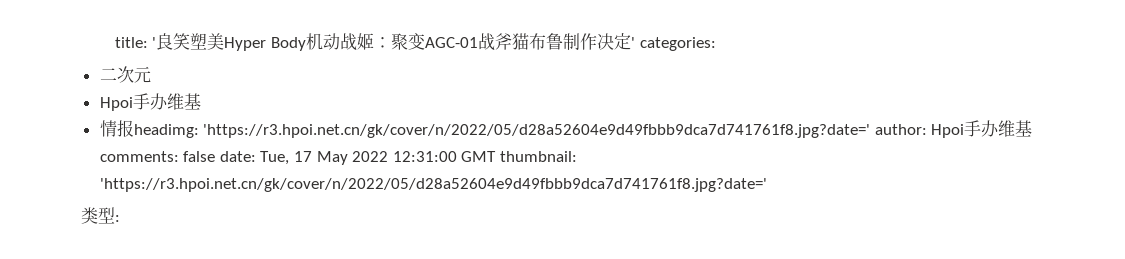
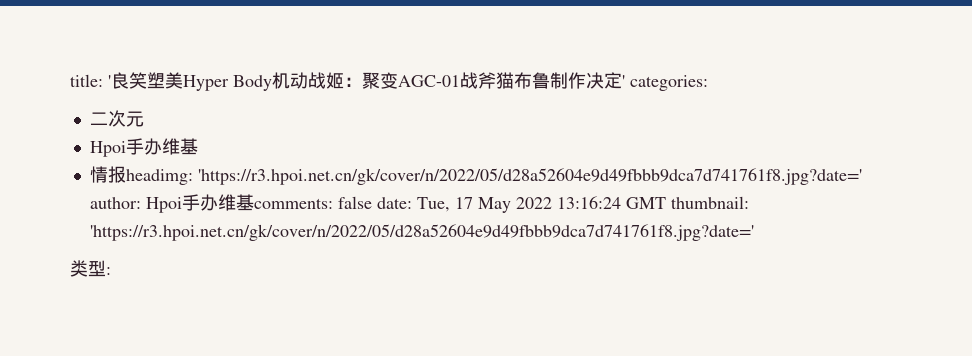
- 情报headimg: 'https://r3.hpoi.net.cn/gk/cover/n/2022/05/d28a52604e9d49fbbb9dca7d741761f8.jpg?date=' author: Hpoi手办维基comments: false date: Tue, 17 May 2022 12:31:00 GMT thumbnail: 'https://r3.hpoi.net.cn/gk/cover/n/2022/05/d28a52604e9d49fbbb9dca7d741761f8.jpg?date='
+ 情报headimg: 'https://r3.hpoi.net.cn/gk/cover/n/2022/05/d28a52604e9d49fbbb9dca7d741761f8.jpg?date=' author: Hpoi手办维基comments: false date: Tue, 17 May 2022 13:16:24 GMT thumbnail: 'https://r3.hpoi.net.cn/gk/cover/n/2022/05/d28a52604e9d49fbbb9dca7d741761f8.jpg?date='

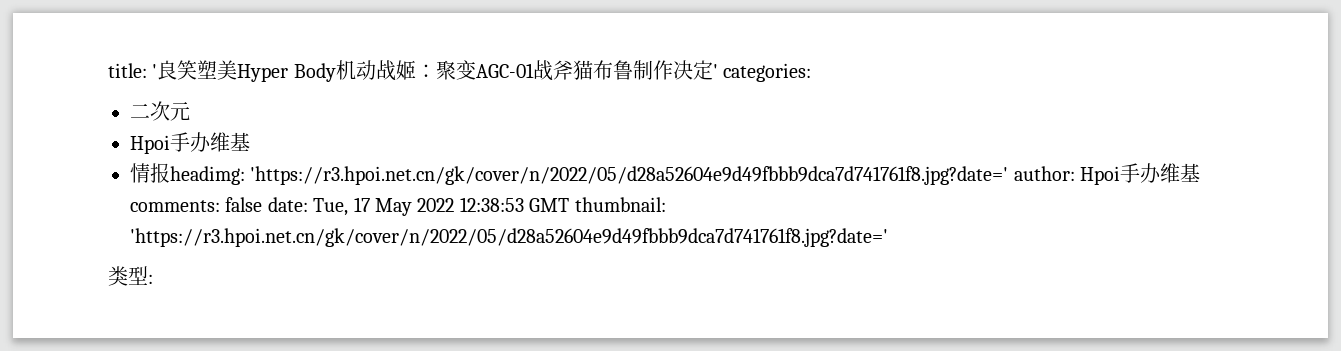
- 情报headimg: 'https://r3.hpoi.net.cn/gk/cover/n/2022/05/d28a52604e9d49fbbb9dca7d741761f8.jpg?date=' author: Hpoi手办维基comments: false date: Tue, 17 May 2022 13:16:24 GMT thumbnail: 'https://r3.hpoi.net.cn/gk/cover/n/2022/05/d28a52604e9d49fbbb9dca7d741761f8.jpg?date='
+ 情报headimg: 'https://r3.hpoi.net.cn/gk/cover/n/2022/05/d28a52604e9d49fbbb9dca7d741761f8.jpg?date=' author: Hpoi手办维基comments: false date: Tue, 17 May 2022 12:38:53 GMT thumbnail: 'https://r3.hpoi.net.cn/gk/cover/n/2022/05/d28a52604e9d49fbbb9dca7d741761f8.jpg?date='

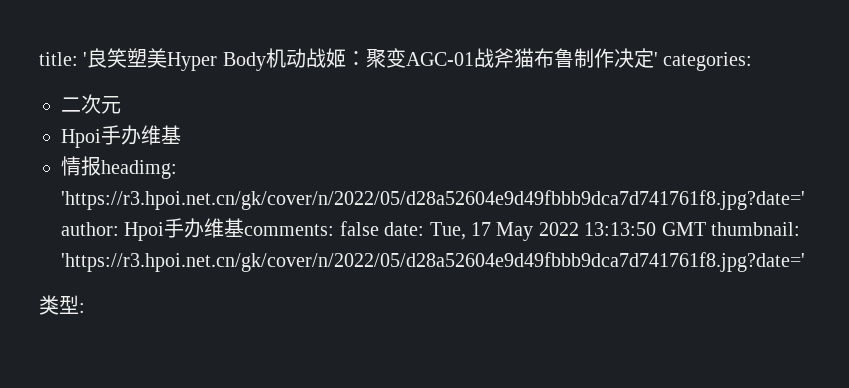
- 情报headimg: 'https://r3.hpoi.net.cn/gk/cover/n/2022/05/d28a52604e9d49fbbb9dca7d741761f8.jpg?date=' author: Hpoi手办维基comments: false date: Tue, 17 May 2022 12:38:53 GMT thumbnail: 'https://r3.hpoi.net.cn/gk/cover/n/2022/05/d28a52604e9d49fbbb9dca7d741761f8.jpg?date='
+ 情报headimg: 'https://r3.hpoi.net.cn/gk/cover/n/2022/05/d28a52604e9d49fbbb9dca7d741761f8.jpg?date=' author: Hpoi手办维基comments: false date: Tue, 17 May 2022 13:13:50 GMT thumbnail: 'https://r3.hpoi.net.cn/gk/cover/n/2022/05/d28a52604e9d49fbbb9dca7d741761f8.jpg?date='

